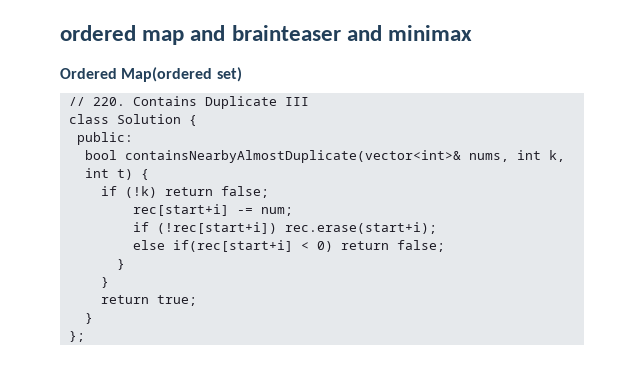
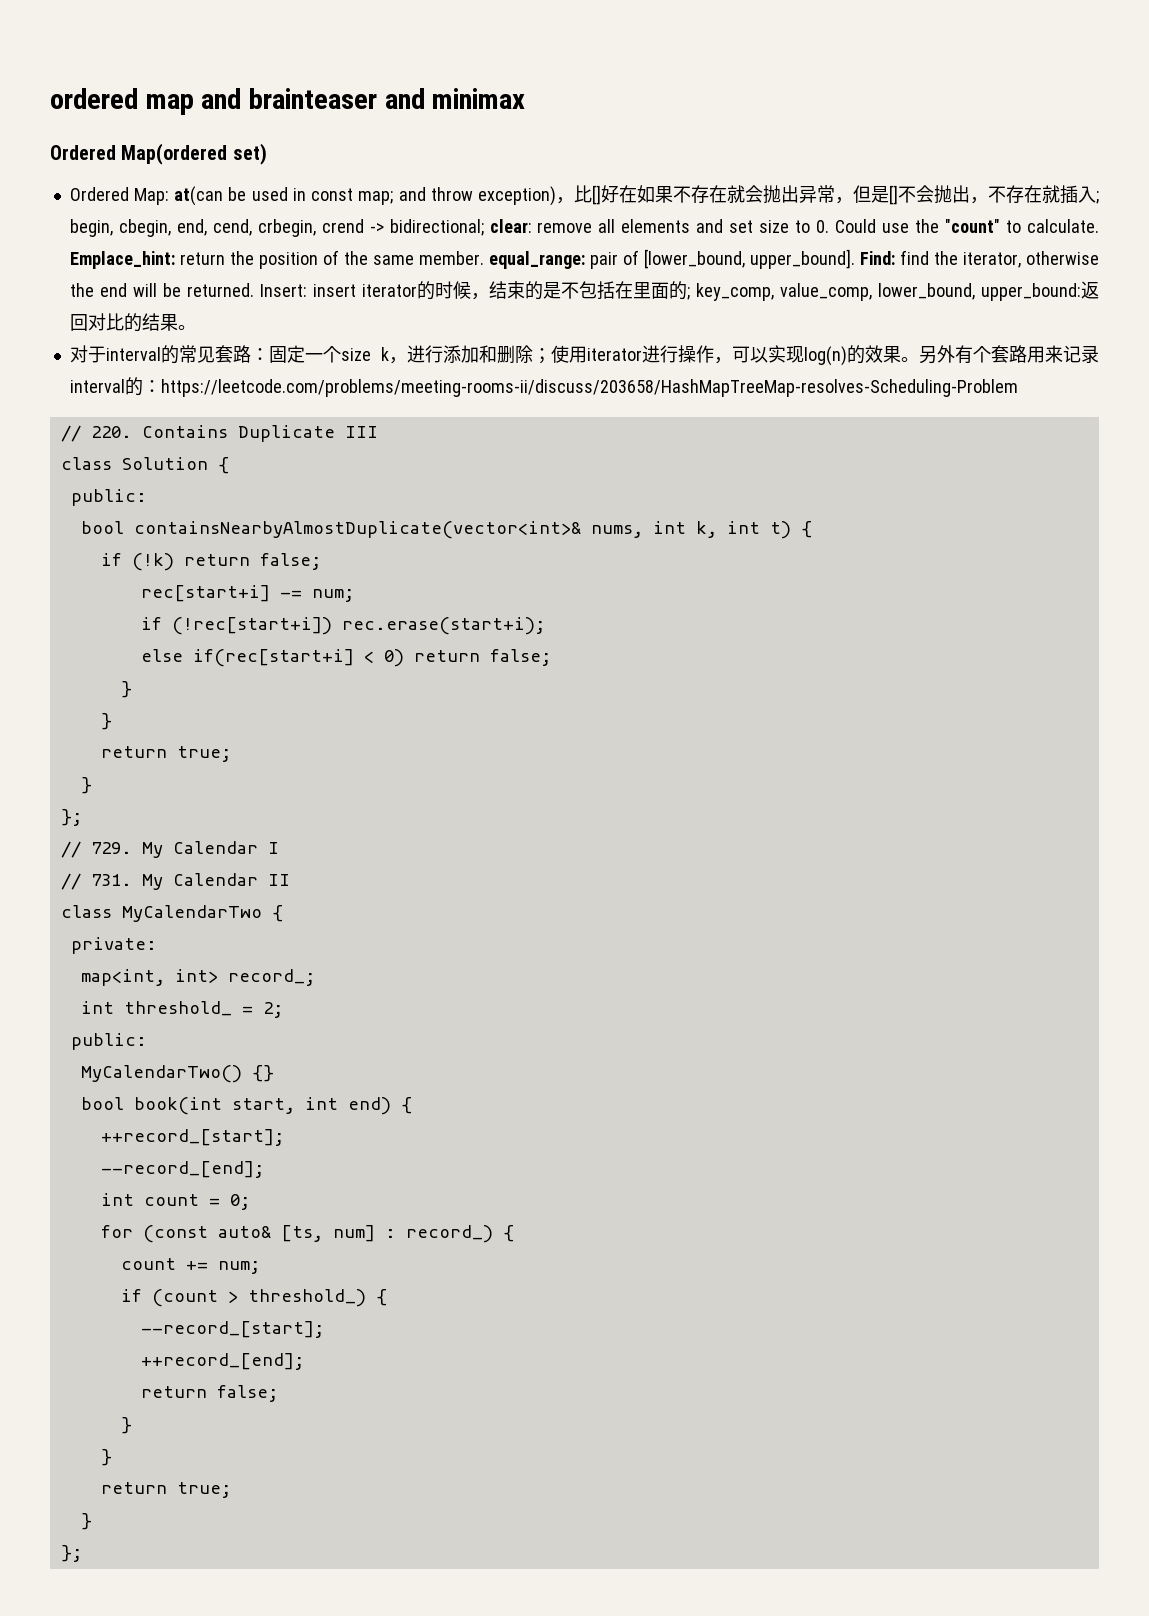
+ Ordered Map: at(can be used in const map; and throw exception)，比[]好在如果不存在就会抛出异常，但是[]不会抛出，不存在就插入; begin, cbegin, end, cend, crbegin, crend -> bidirectional; clear: remove all elements and set size to 0. Could use the "count" to calculate. Emplace_hint: return the position of the same member. equal_range: pair of [lower_bound, upper_bound]. Find: find the iterator, otherwise the end will be returned. Insert: insert iterator的时候，结束的是不包括在里面的; key_comp, value_comp, lower_bound, upper_bound:返回对比的结果。
+ 对于interval的常见套路：固定一个size k，进行添加和删除；使用iterator进行操作，可以实现log(n)的效果。另外有个套路用来记录interval的：https://leetcode.com/problems/meeting-rooms-ii/discuss/203658/HashMapTreeMap-resolves-Scheduling-Problem
+ // 729. My Calendar I
+ // 731. My Calendar II
+ class MyCalendarTwo {
+ private:
+ map<int, int> record_;
+ int threshold_ = 2;
+ public:
+ MyCalendarTwo() {}
+ bool book(int start, int end) {
+ ++record_[start];
+ --record_[end];
+ int count = 0;
+ for (const auto& [ts, num] : record_) {
+ count += num;
+ if (count > threshold_) {
+ --record_[start];
+ ++record_[end];
+ return false;
+ }
+ }
+ return true;
+ }
+ };

